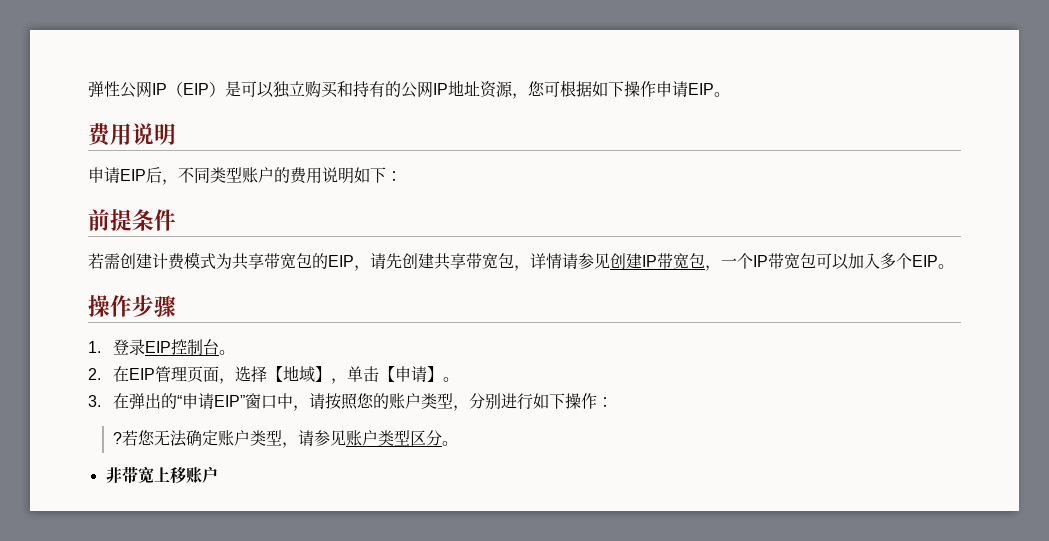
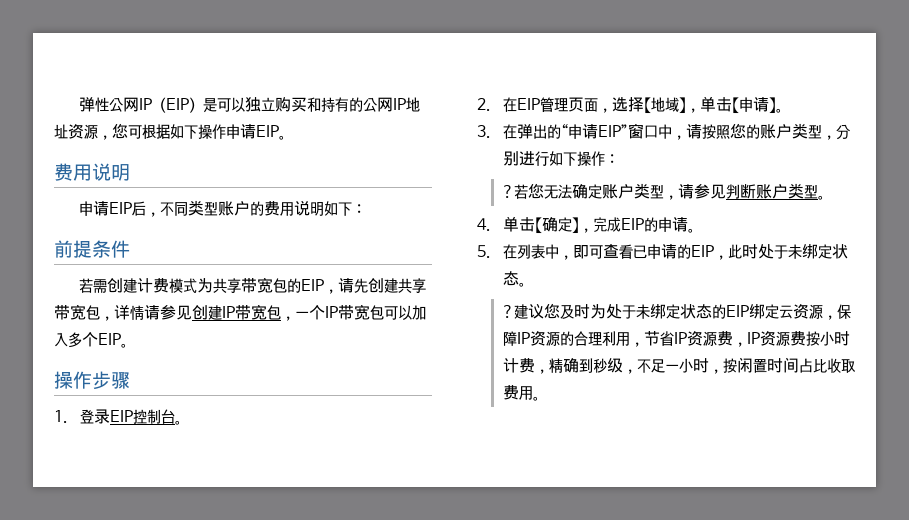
- 若您无法确定账户类型，请参见账户类型区分。
- 非带宽上移账户
+ 若您无法确定账户类型，请参见判断账户类型。
+ 4.单击【确定】，完成EIP的申请。
+ 5.在列表中，即可查看已申请的EIP，此时处于未绑定状态。
+ ?建议您及时为处于未绑定状态的EIP绑定云资源，保障IP资源的合理利用，节省IP资源费，IP资源费按小时计费，精确到秒级，不足一小时，按闲置时间占比收取费用。

